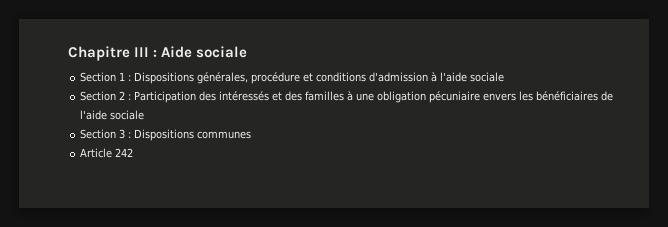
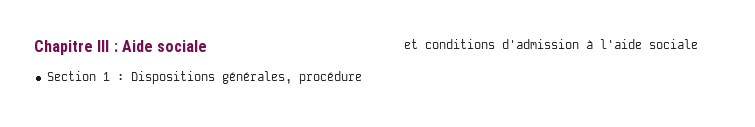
- Section 2 : Participation des intéressés et des familles à une obligation pécuniaire envers les bénéficiaires de l'aide sociale
- Section 3 : Dispositions communes
- Article 242

